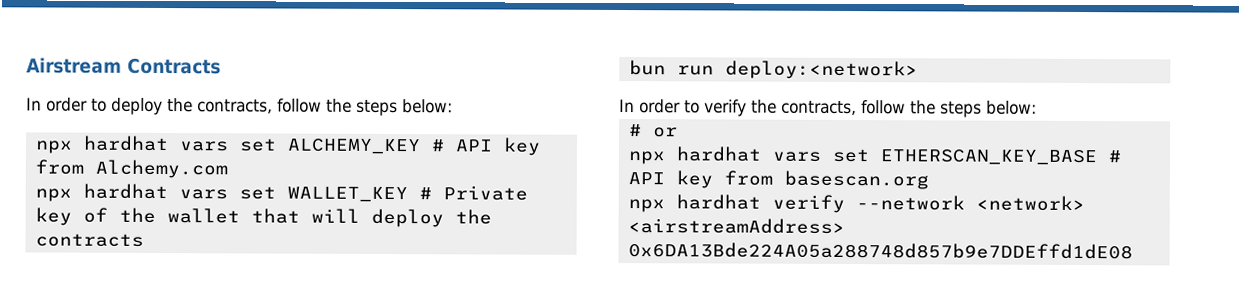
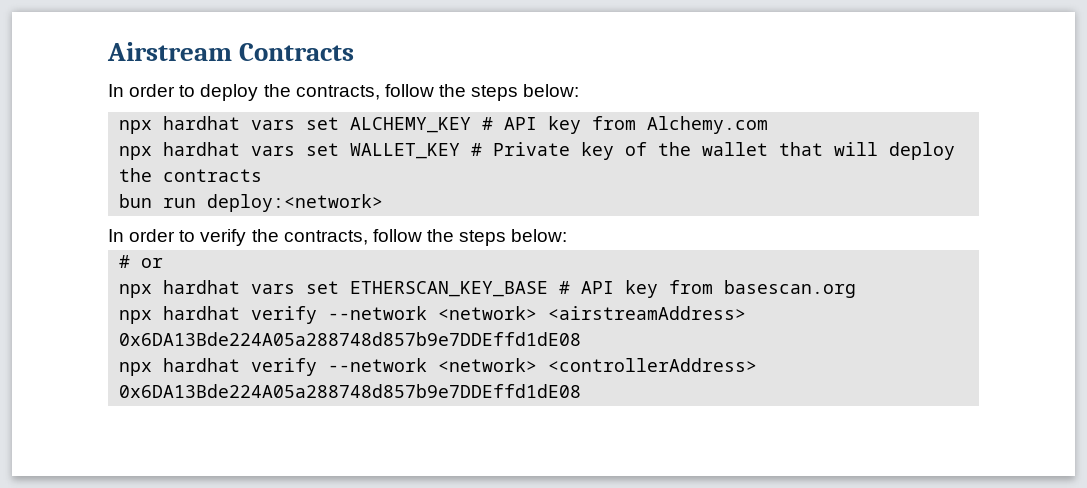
+ npx hardhat verify --network <network> <controllerAddress> 0x6DA13Bde224A05a288748d857b9e7DDEffd1dE08

